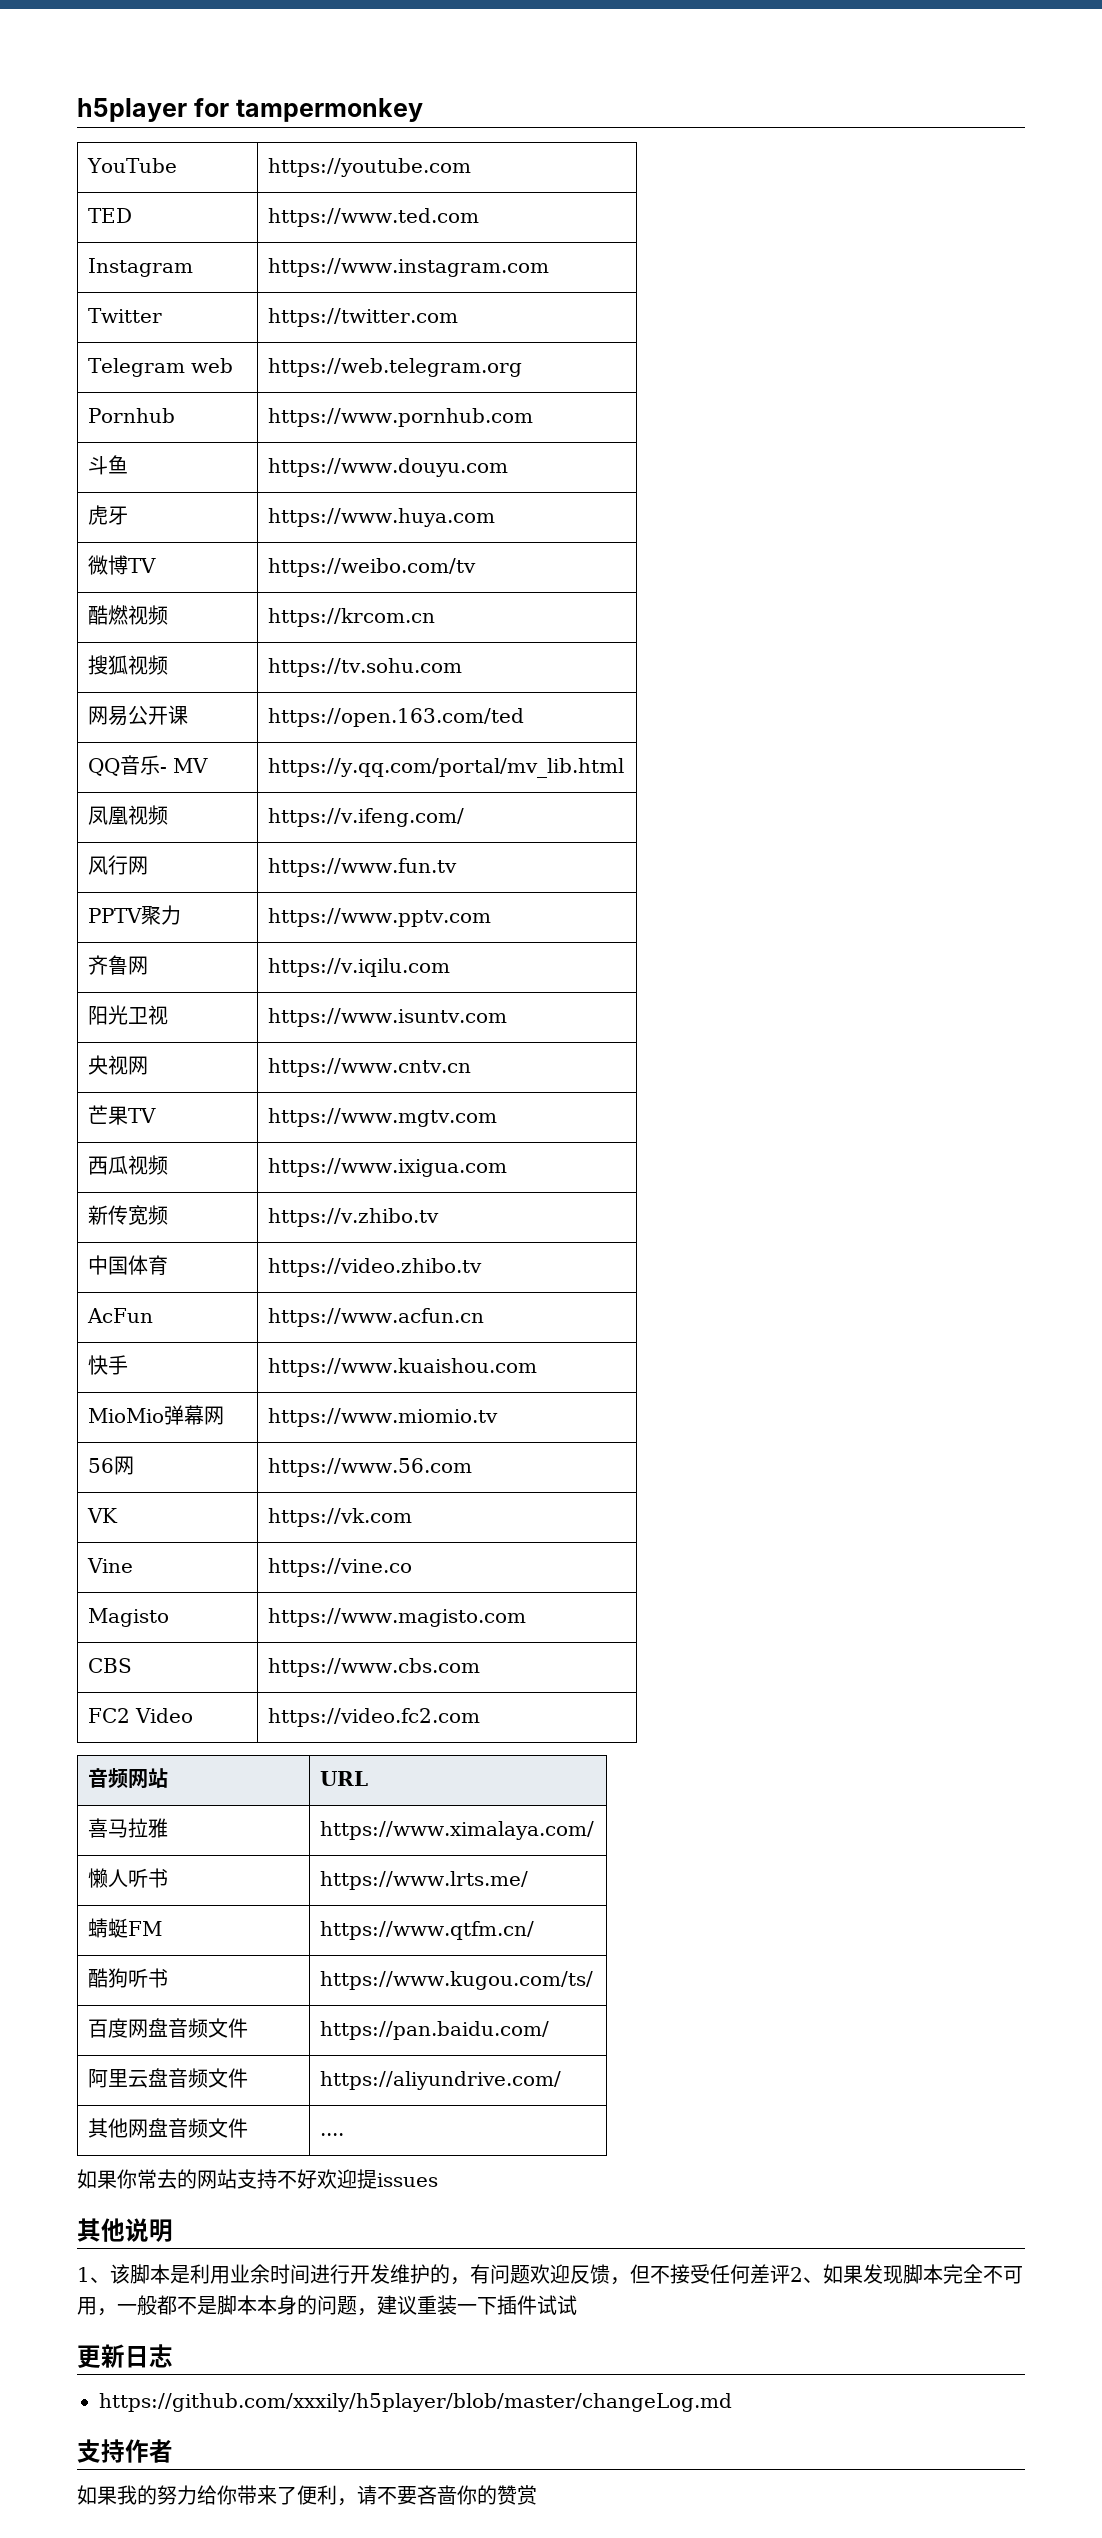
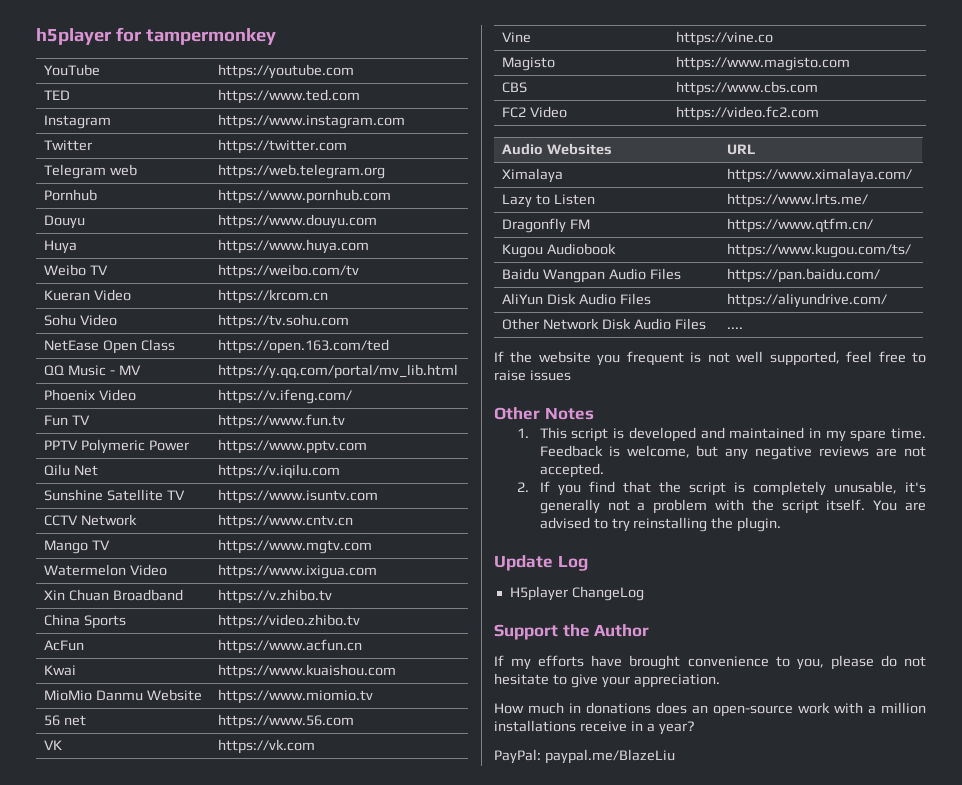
- 斗鱼 | https://www.douyu.com
+ Douyu | https://www.douyu.com
- 虎牙 | https://www.huya.com
+ Huya | https://www.huya.com
- 微博TV | https://weibo.com/tv
+ Weibo TV | https://weibo.com/tv
- 酷燃视频 | https://krcom.cn
+ Kueran Video | https://krcom.cn
- 搜狐视频 | https://tv.sohu.com
+ Sohu Video | https://tv.sohu.com
- 网易公开课 | https://open.163.com/ted
+ NetEase Open Class | https://open.163.com/ted
- QQ音乐- MV | https://y.qq.com/portal/mv_lib.html
+ QQ Music - MV | https://y.qq.com/portal/mv_lib.html
- 凤凰视频 | https://v.ifeng.com/
+ Phoenix Video | https://v.ifeng.com/
- 风行网 | https://www.fun.tv
+ Fun TV | https://www.fun.tv
- PPTV聚力 | https://www.pptv.com
+ PPTV Polymeric Power | https://www.pptv.com
- 齐鲁网 | https://v.iqilu.com
+ Qilu Net | https://v.iqilu.com
- 阳光卫视 | https://www.isuntv.com
+ Sunshine Satellite TV | https://www.isuntv.com
- 央视网 | https://www.cntv.cn
+ CCTV Network | https://www.cntv.cn
- 芒果TV | https://www.mgtv.com
+ Mango TV | https://www.mgtv.com
- 西瓜视频 | https://www.ixigua.com
+ Watermelon Video | https://www.ixigua.com
- 新传宽频 | https://v.zhibo.tv
+ Xin Chuan Broadband | https://v.zhibo.tv
- 中国体育 | https://video.zhibo.tv
+ China Sports | https://video.zhibo.tv
- 快手 | https://www.kuaishou.com
+ Kwai | https://www.kuaishou.com
- MioMio弹幕网 | https://www.miomio.tv
+ MioMio Danmu Website | https://www.miomio.tv
- 56网 | https://www.56.com
+ 56 net | https://www.56.com
- 音频网站 | URL
+ Audio Websites | URL
- 喜马拉雅 | https://www.ximalaya.com/
+ Ximalaya | https://www.ximalaya.com/
- 懒人听书 | https://www.lrts.me/
+ Lazy to Listen | https://www.lrts.me/
- 蜻蜓FM | https://www.qtfm.cn/
+ Dragonfly FM | https://www.qtfm.cn/
- 酷狗听书 | https://www.kugou.com/ts/
+ Kugou Audiobook | https://www.kugou.com/ts/
- 百度网盘音频文件 | https://pan.baidu.com/
- 阿里云盘音频文件 | https://aliyundrive.com/
- 其他网盘音频文件 | ....
- 如果你常去的网站支持不好欢迎提issues
- 其他说明
- 1、该脚本是利用业余时间进行开发维护的，有问题欢迎反馈，但不接受任何差评2、如果发现脚本完全不可用，一般都不是脚本本身的问题，建议重装一下插件试试
- 更新日志
- https://github.com/xxxily/h5player/blob/master/changeLog.md
- 支持作者
- 如果我的努力给你带来了便利，请不要吝啬你的赞赏
+ Baidu Wangpan Audio Files | https://pan.baidu.com/
+ AliYun Disk Audio Files | https://aliyundrive.com/
+ Other Network Disk Audio Files | ....
+ If the website you frequent is not well supported, feel free to raise issues
+ Other Notes
+ 1. This script is developed and maintained in my spare time. Feedback is welcome, but any negative reviews are not accepted.
+ 2. If you find that the script is completely unusable, it's generally not a problem with the script itself. You are advised to try reinstalling the plugin.
+ Update Log
+ H5player ChangeLog
+ Support the Author
+ If my efforts have brought convenience to you, please do not hesitate to give your appreciation.
+ How much in donations does an open-source work with a million installations receive in a year?
+ PayPal: paypal.me/BlazeLiu

